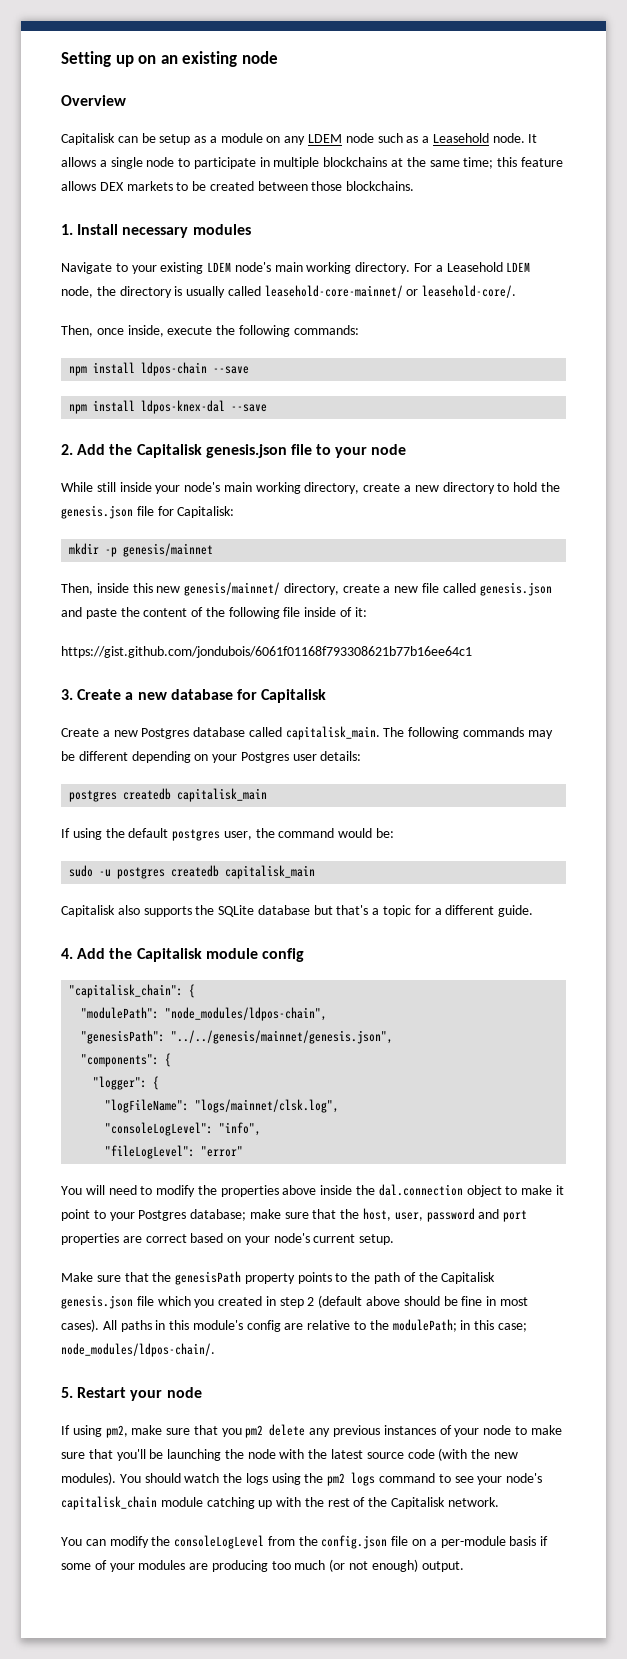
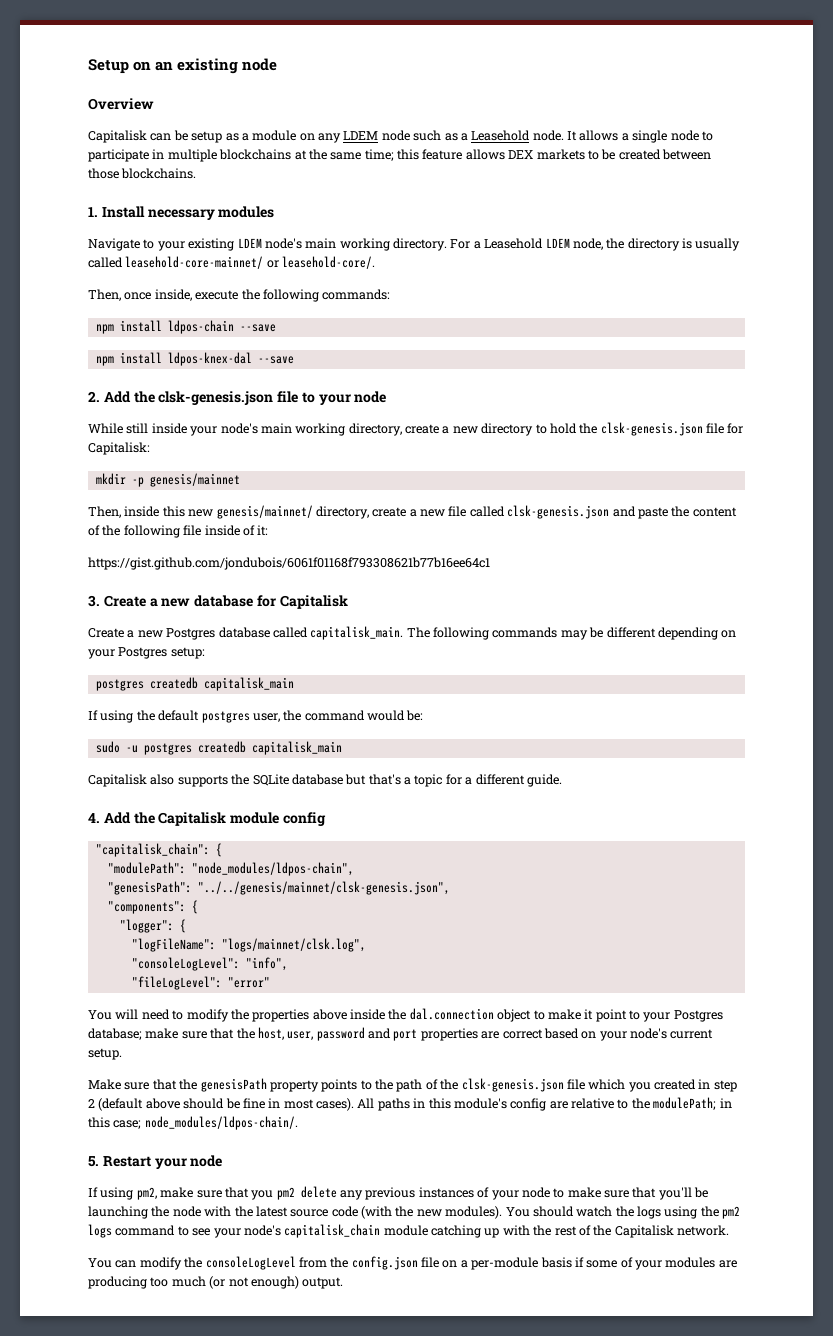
- Setting up on an existing node
+ Setup on an existing node
- 2. Add the Capitalisk genesis.json file to your node
+ 2. Add the clsk-genesis.json file to your node
- While still inside your node's main working directory, create a new directory to hold the genesis.json file for Capitalisk:
+ While still inside your node's main working directory, create a new directory to hold the clsk-genesis.json file for Capitalisk:
- Then, inside this new genesis/mainnet/ directory, create a new file called genesis.json and paste the content of the following file inside of it:
+ Then, inside this new genesis/mainnet/ directory, create a new file called clsk-genesis.json and paste the content of the following file inside of it:
- The following commands may be different depending on your Postgres user details:
+ The following commands may be different depending on your Postgres setup:
- "genesisPath": "../../genesis/mainnet/genesis.json",
+ "genesisPath": "../../genesis/mainnet/clsk-genesis.json",
- Make sure that the genesisPath property points to the path of the Capitalisk genesis.json file which you created in step 2 (default above should be fine in most cases).
+ Make sure that the genesisPath property points to the path of the clsk-genesis.json file which you created in step 2 (default above should be fine in most cases).

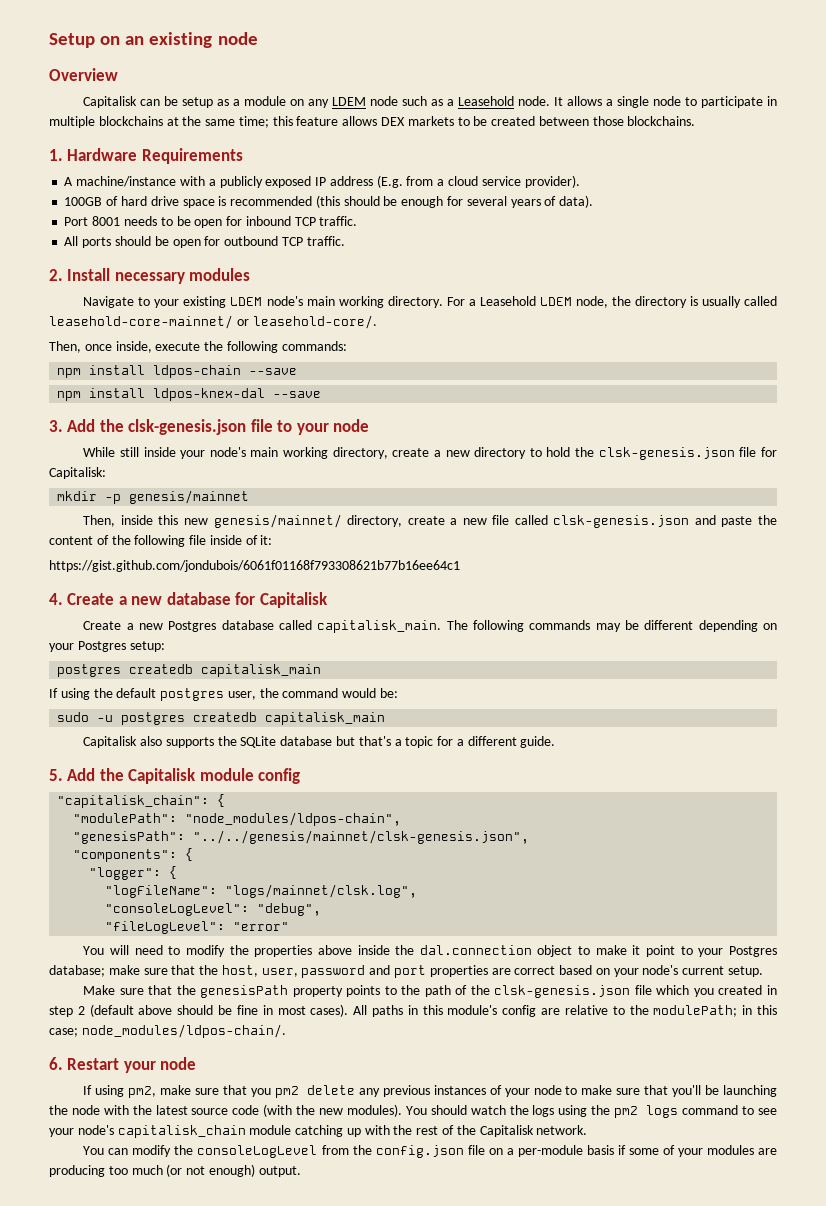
- 1. Install necessary modules
+ 1. Hardware Requirements
+ A machine/instance with a publicly exposed IP address (E.g. from a cloud service provider).
+ 100GB of hard drive space is recommended (this should be enough for several years of data).
+ Port 8001 needs to be open for inbound TCP traffic.
+ All ports should be open for outbound TCP traffic.
+ 2. Install necessary modules
- 2. Add the clsk-genesis.json file to your node
+ 3. Add the clsk-genesis.json file to your node
- 3. Create a new database for Capitalisk
+ 4. Create a new database for Capitalisk
- 4. Add the Capitalisk module config
+ 5. Add the Capitalisk module config
- "consoleLogLevel": "info",
+ "consoleLogLevel": "debug",
- 5. Restart your node
+ 6. Restart your node

